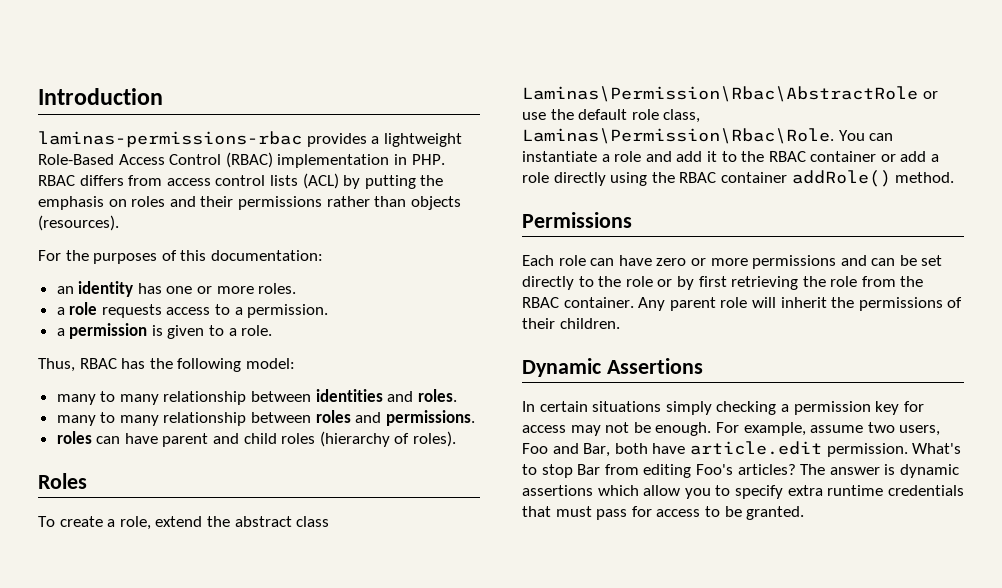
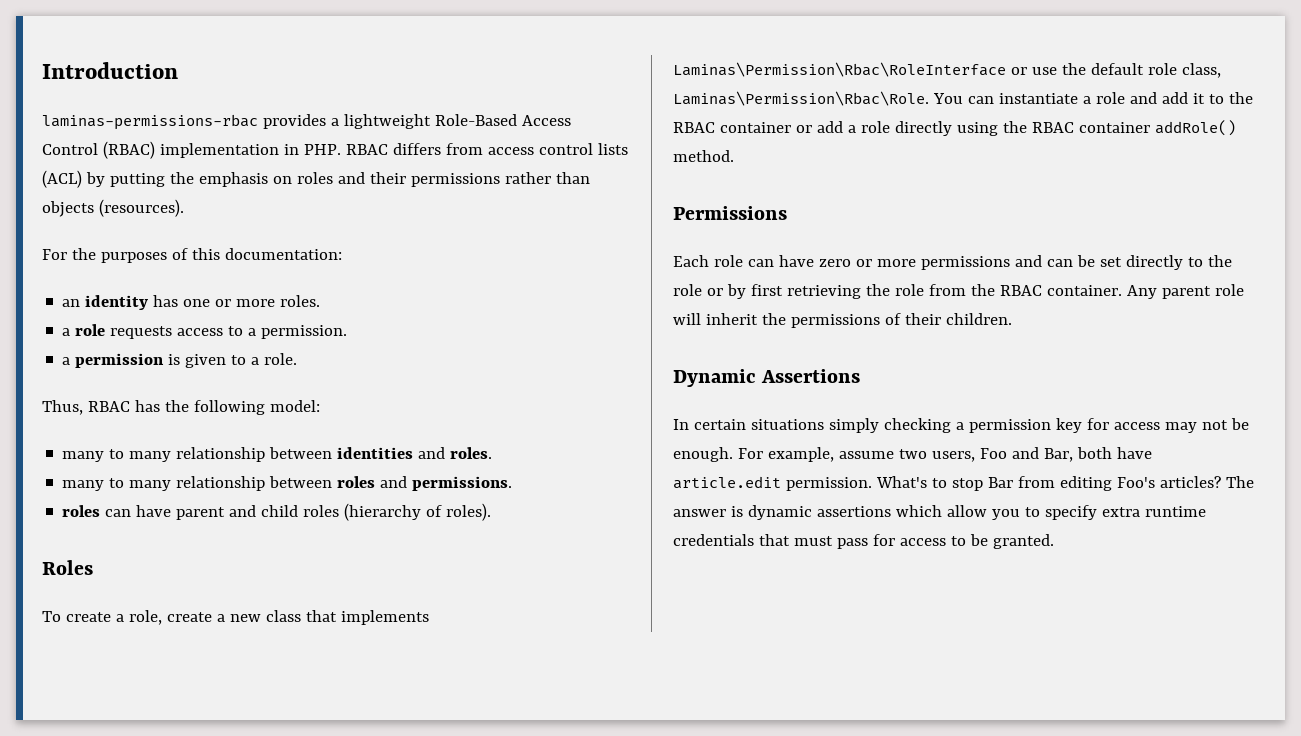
- To create a role, extend the abstract class Laminas\Permission\Rbac\AbstractRole or use the default role class, Laminas\Permission\Rbac\Role.
+ To create a role, create a new class that implements Laminas\Permission\Rbac\RoleInterface or use the default role class, Laminas\Permission\Rbac\Role.

